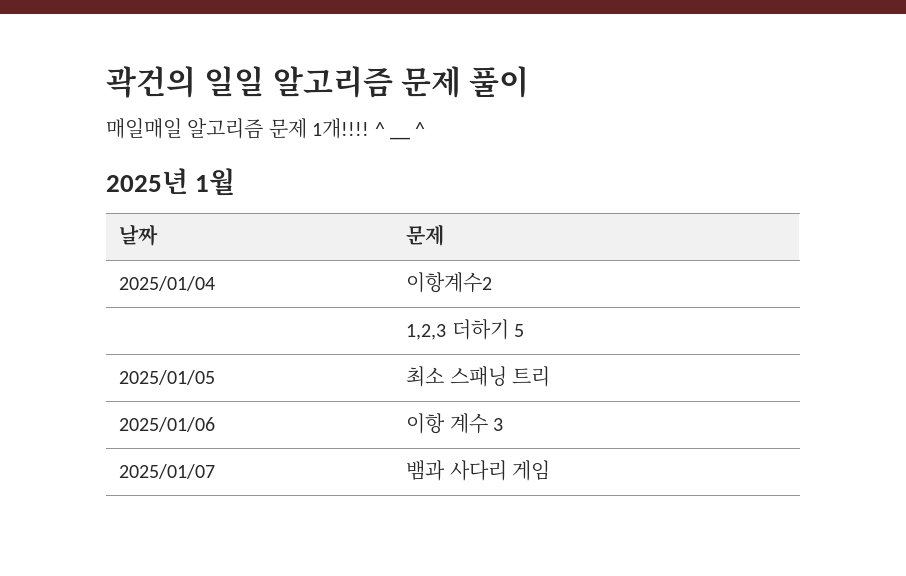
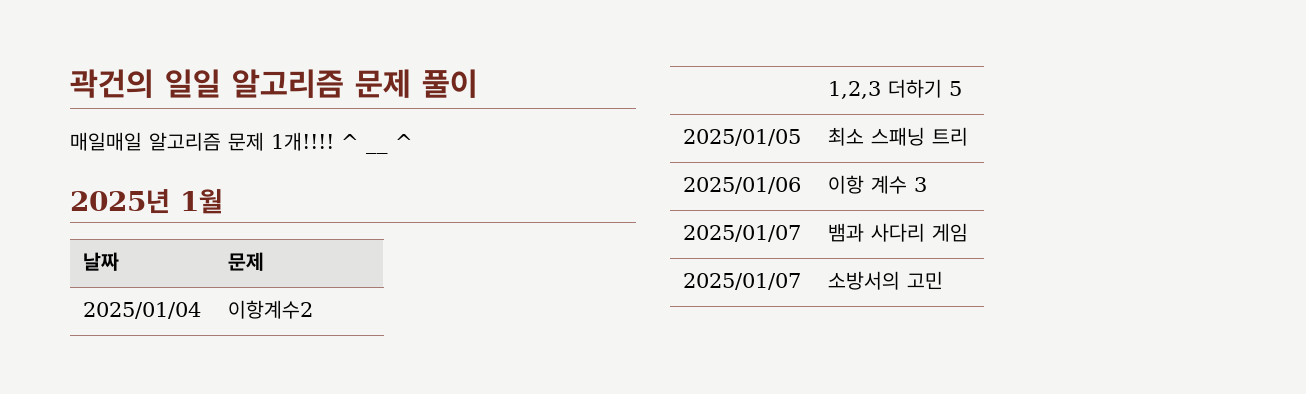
+ 2025/01/07 | 소방서의 고민

